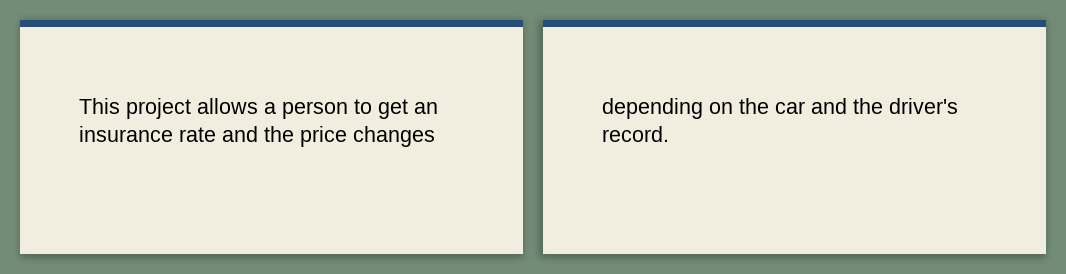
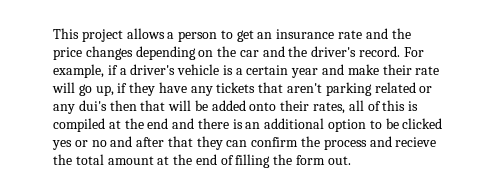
+ For example, if a driver's vehicle is a certain year and make their rate will go up, if they have any tickets that aren't parking related or any dui's then that will be added onto their rates, all of this is compiled at the end and there is an additional option to be clicked yes or no and after that they can confirm the process and recieve the total amount at the end of filling the form out.

